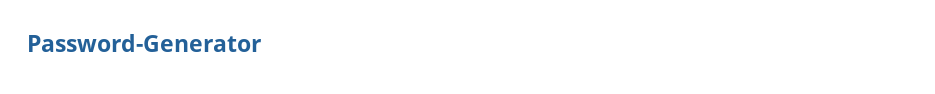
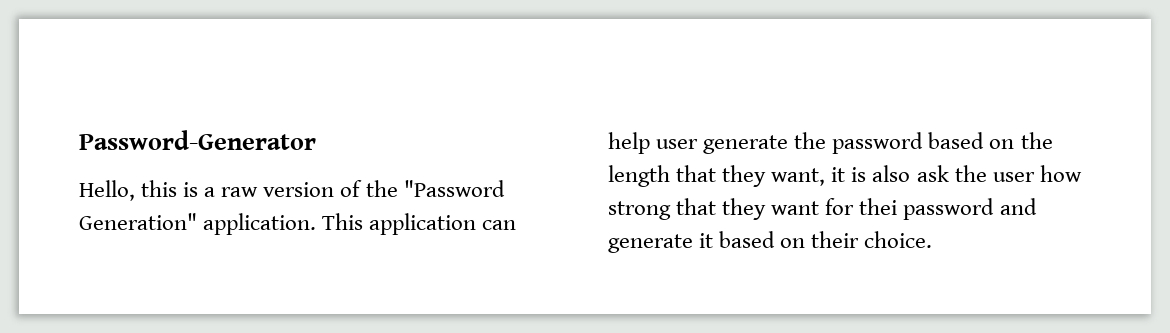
+ Hello, this is a raw version of the "Password Generation" application. This application can help user generate the password based on the length that they want, it is also ask the user how strong that they want for thei password and generate it based on their choice.

